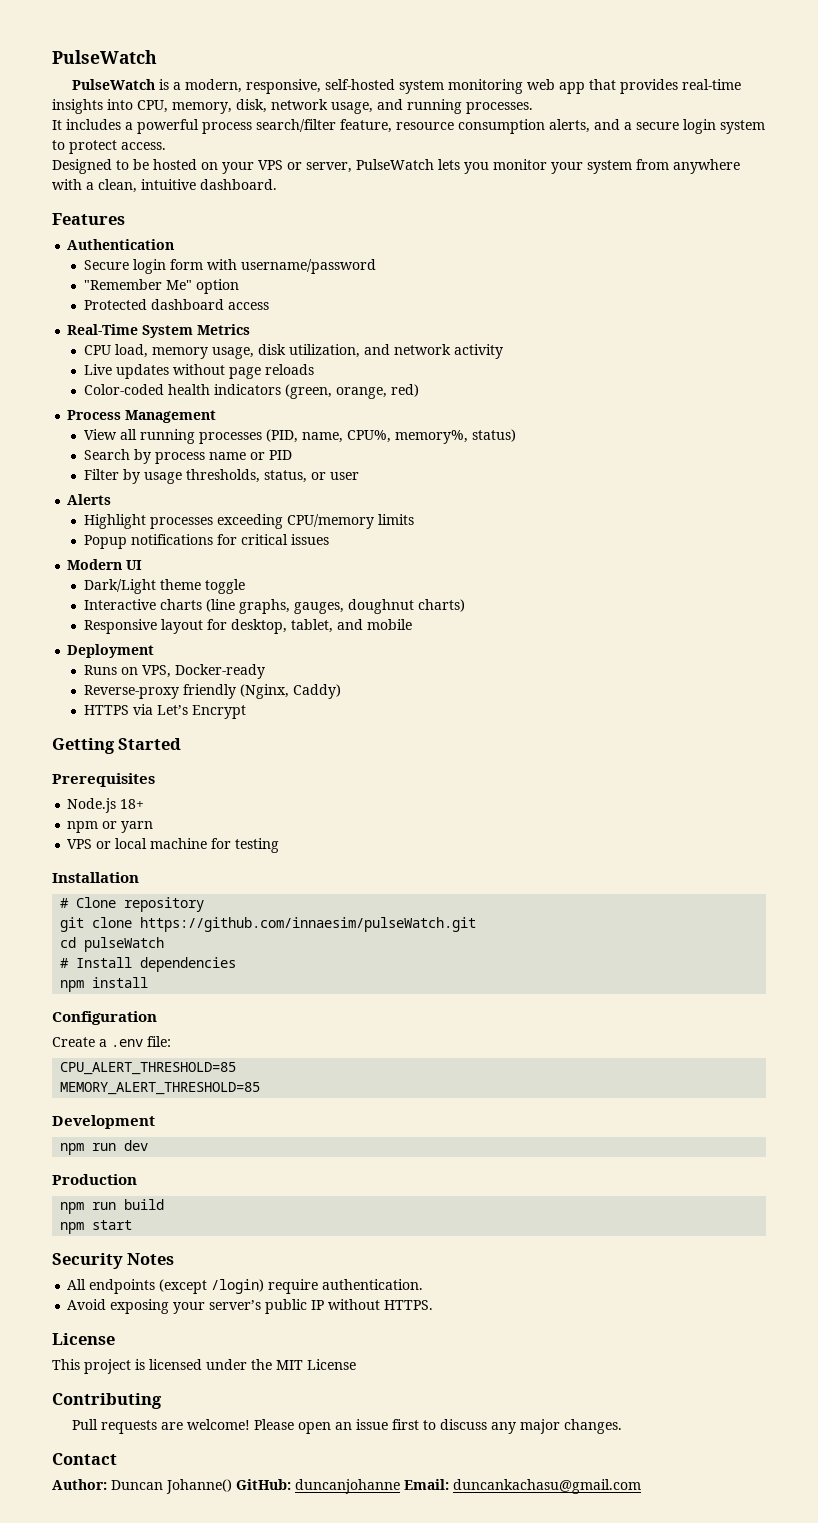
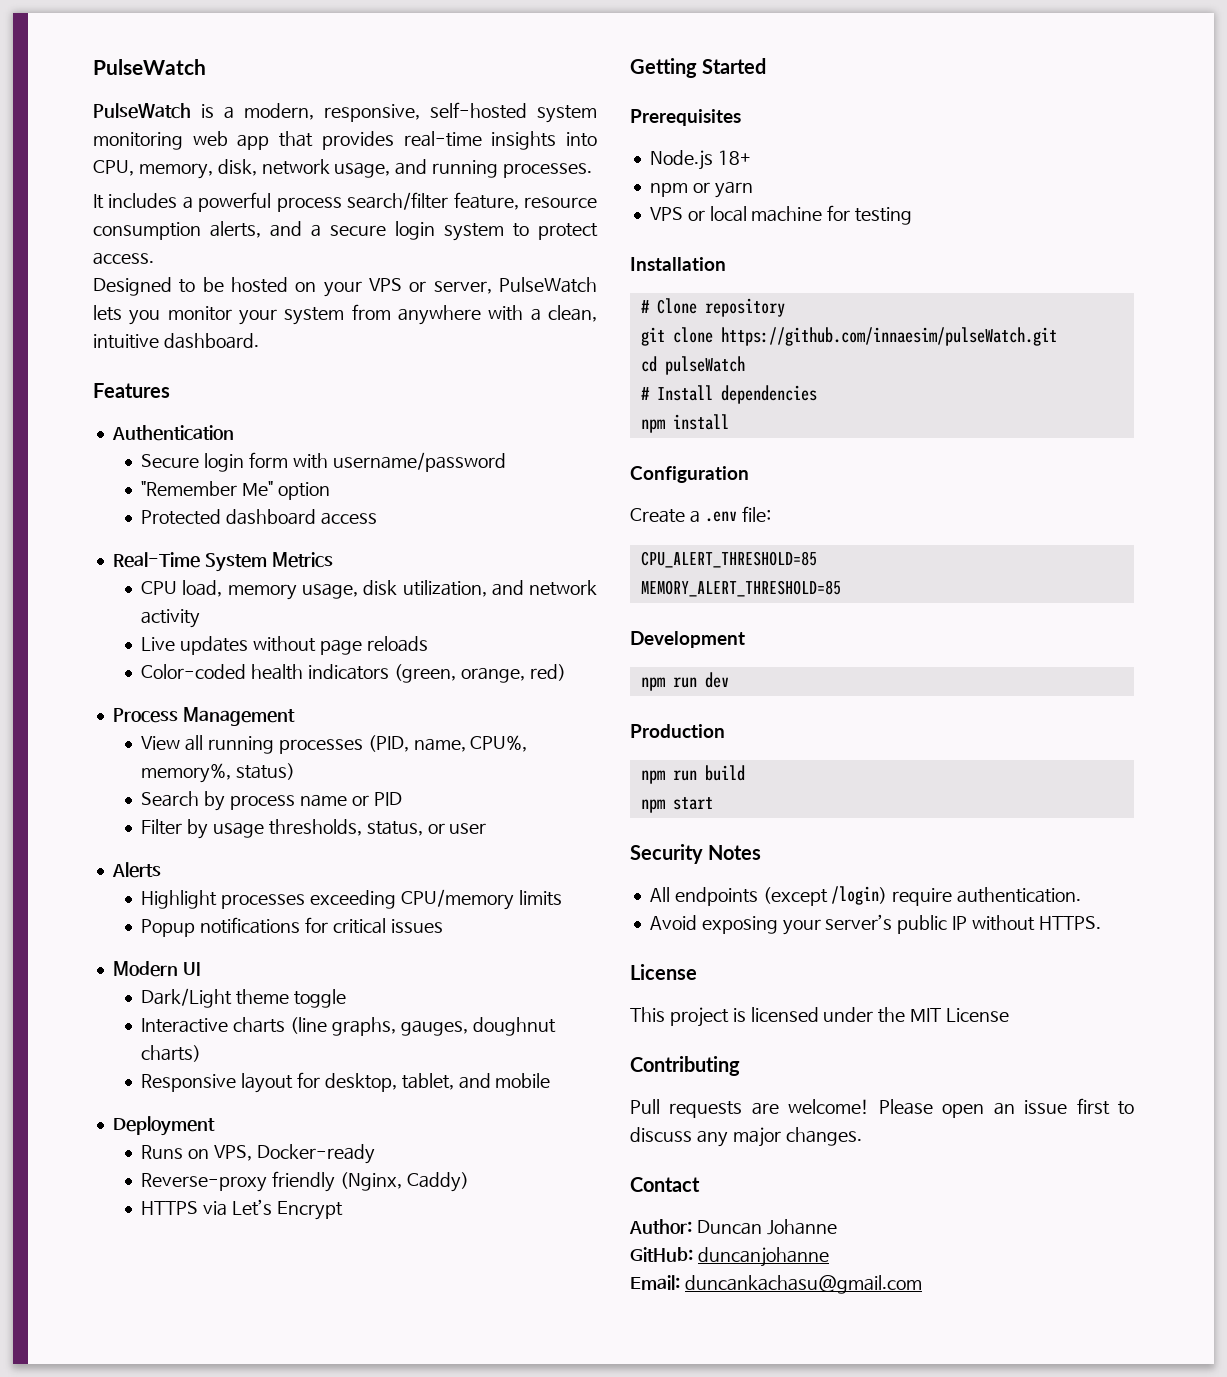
- Author: Duncan Johanne() GitHub: duncanjohanne Email: duncankachasu@gmail.com
+ Author: Duncan Johanne
+ GitHub: duncanjohanne
+ Email: duncankachasu@gmail.com

